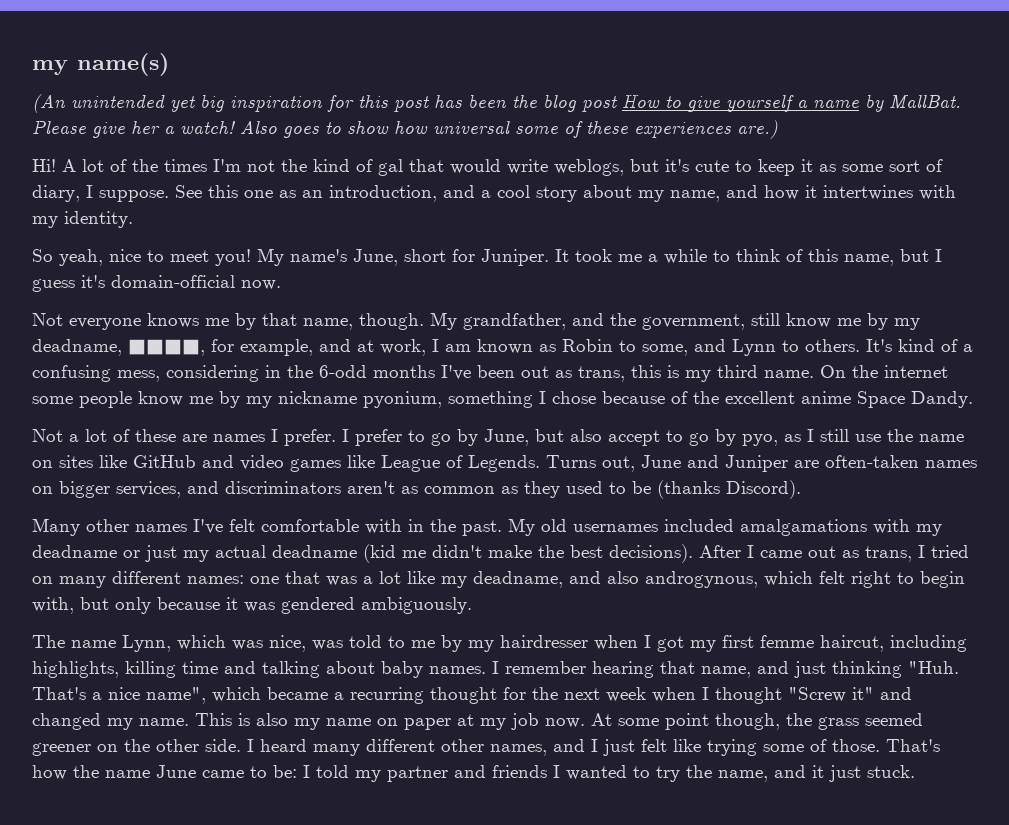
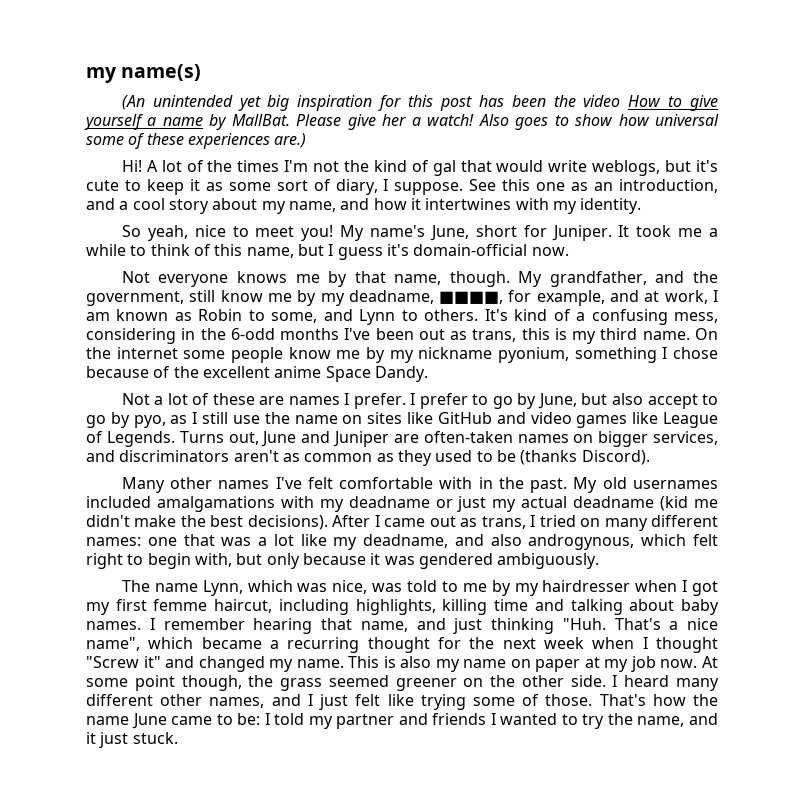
- (An unintended yet big inspiration for this post has been the blog post How to give yourself a name by MallBat.
+ (An unintended yet big inspiration for this post has been the video How to give yourself a name by MallBat.

